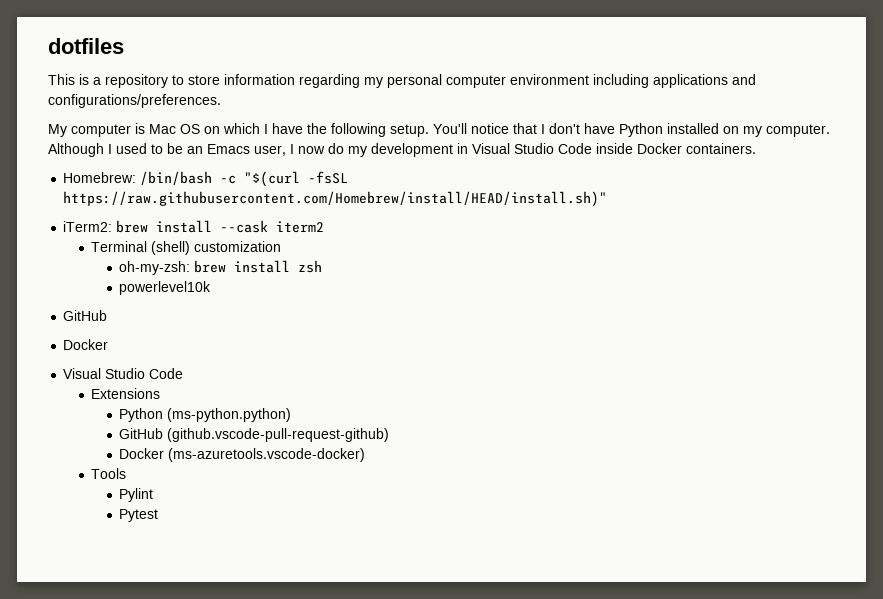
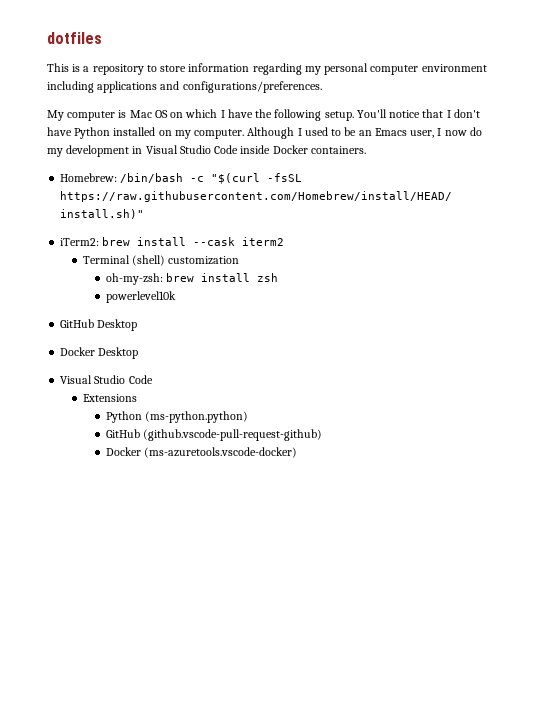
  powerlevel10k
- GitHub
- Docker
+ GitHub Desktop
+ Docker Desktop
- Tools
- Pylint
- Pytest

